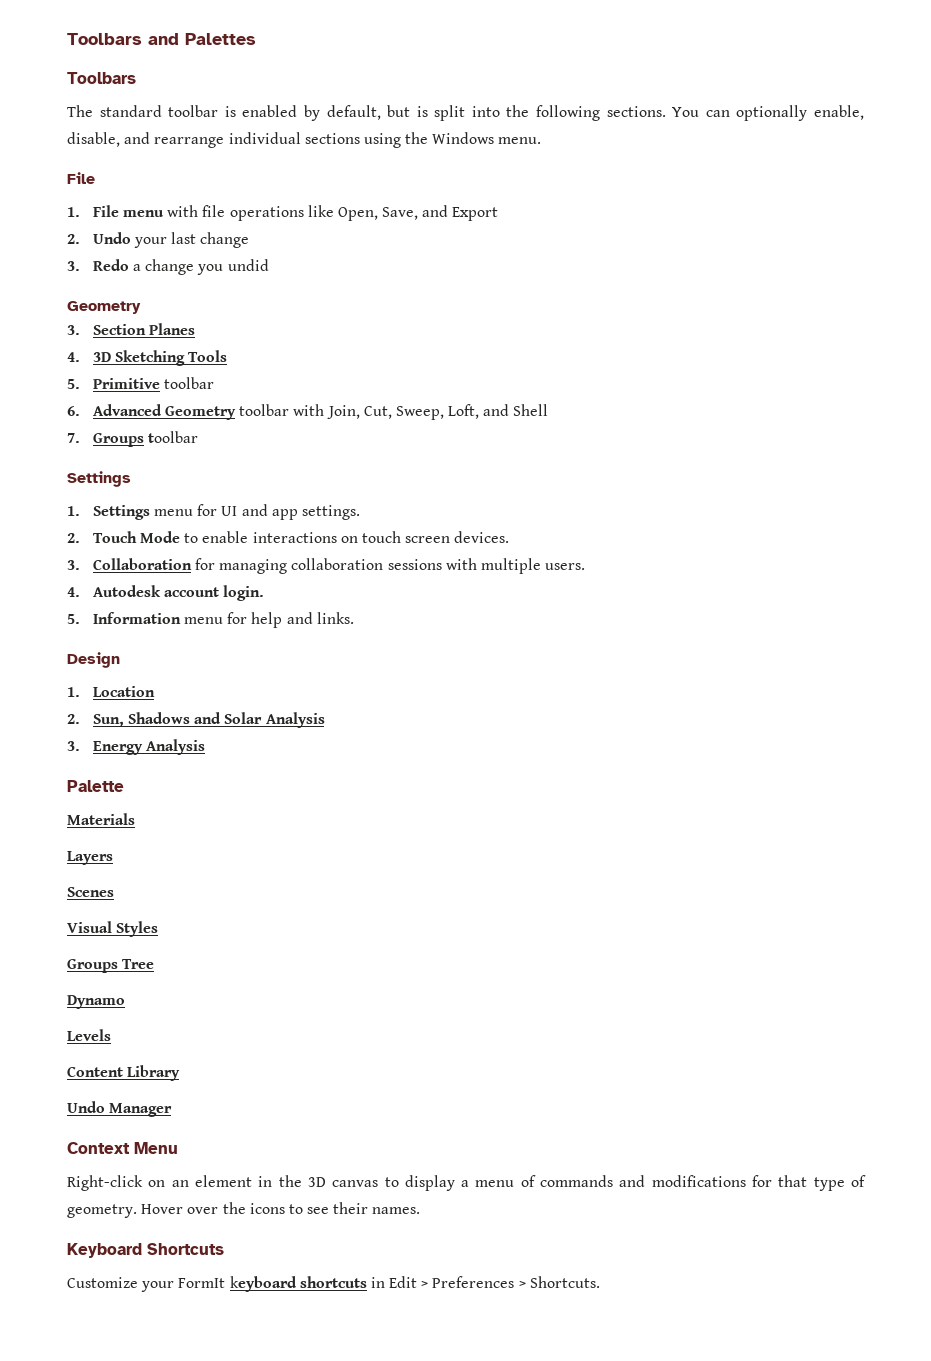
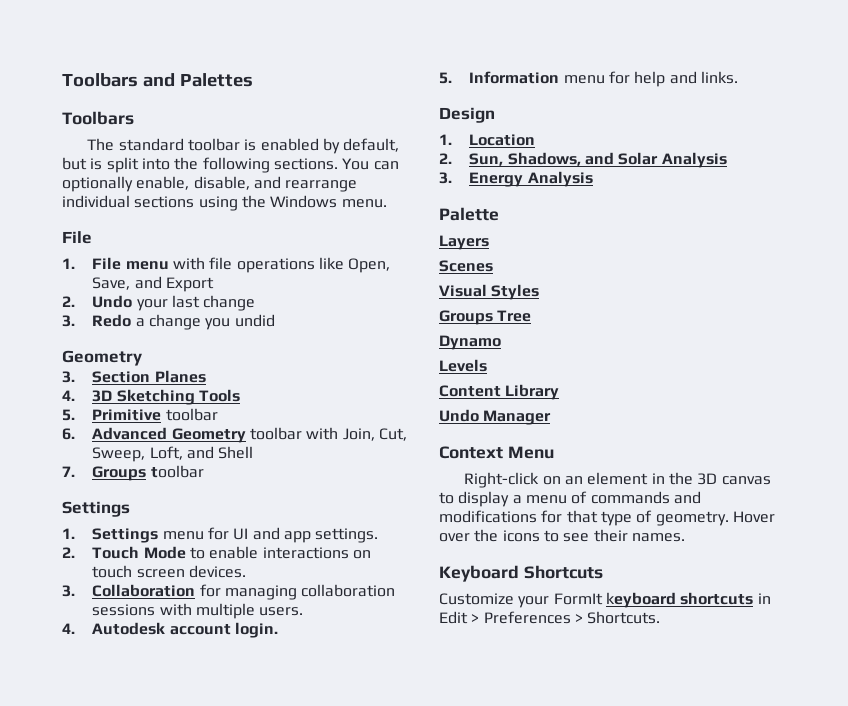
- 2. Sun, Shadows and Solar Analysis
+ 2. Sun, Shadows, and Solar Analysis
- Materials

